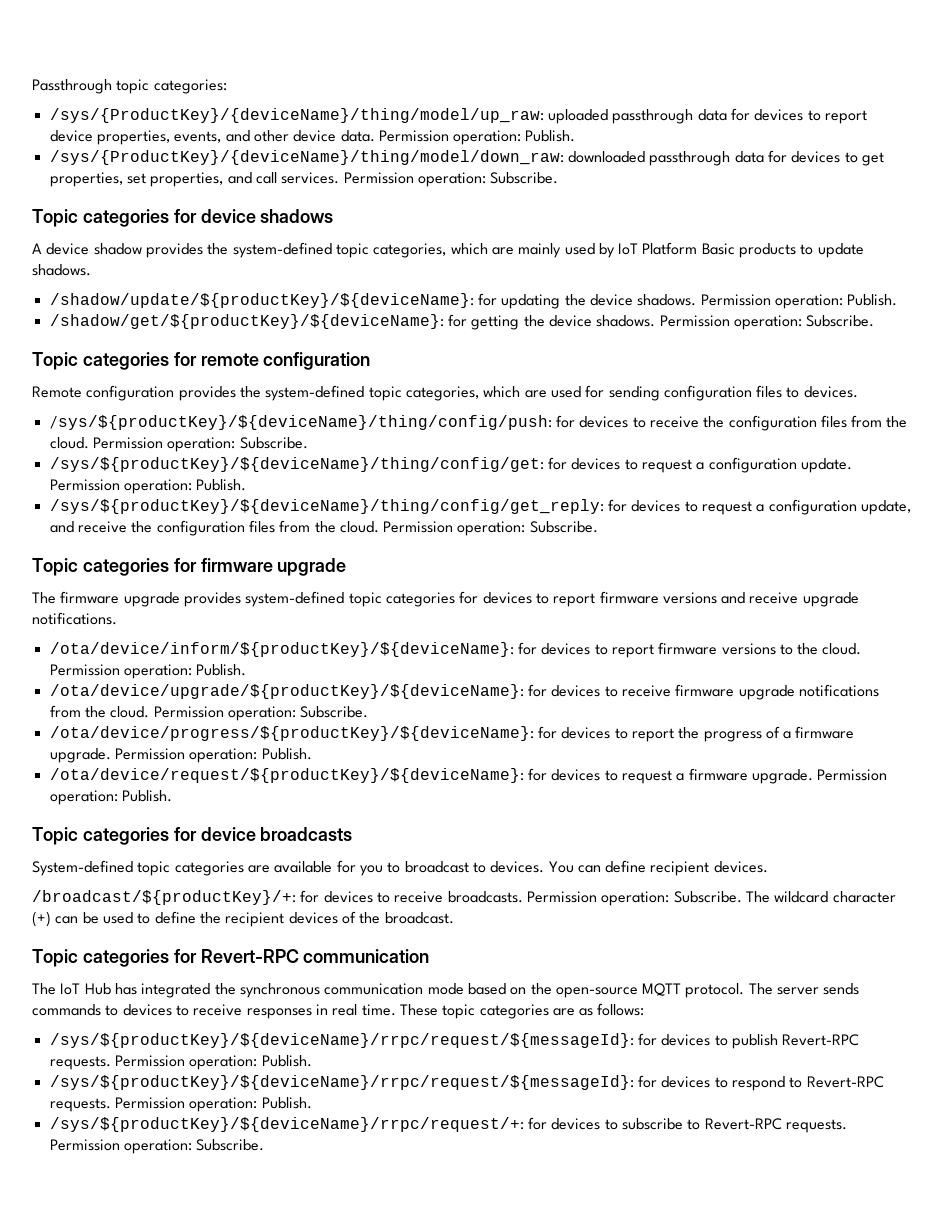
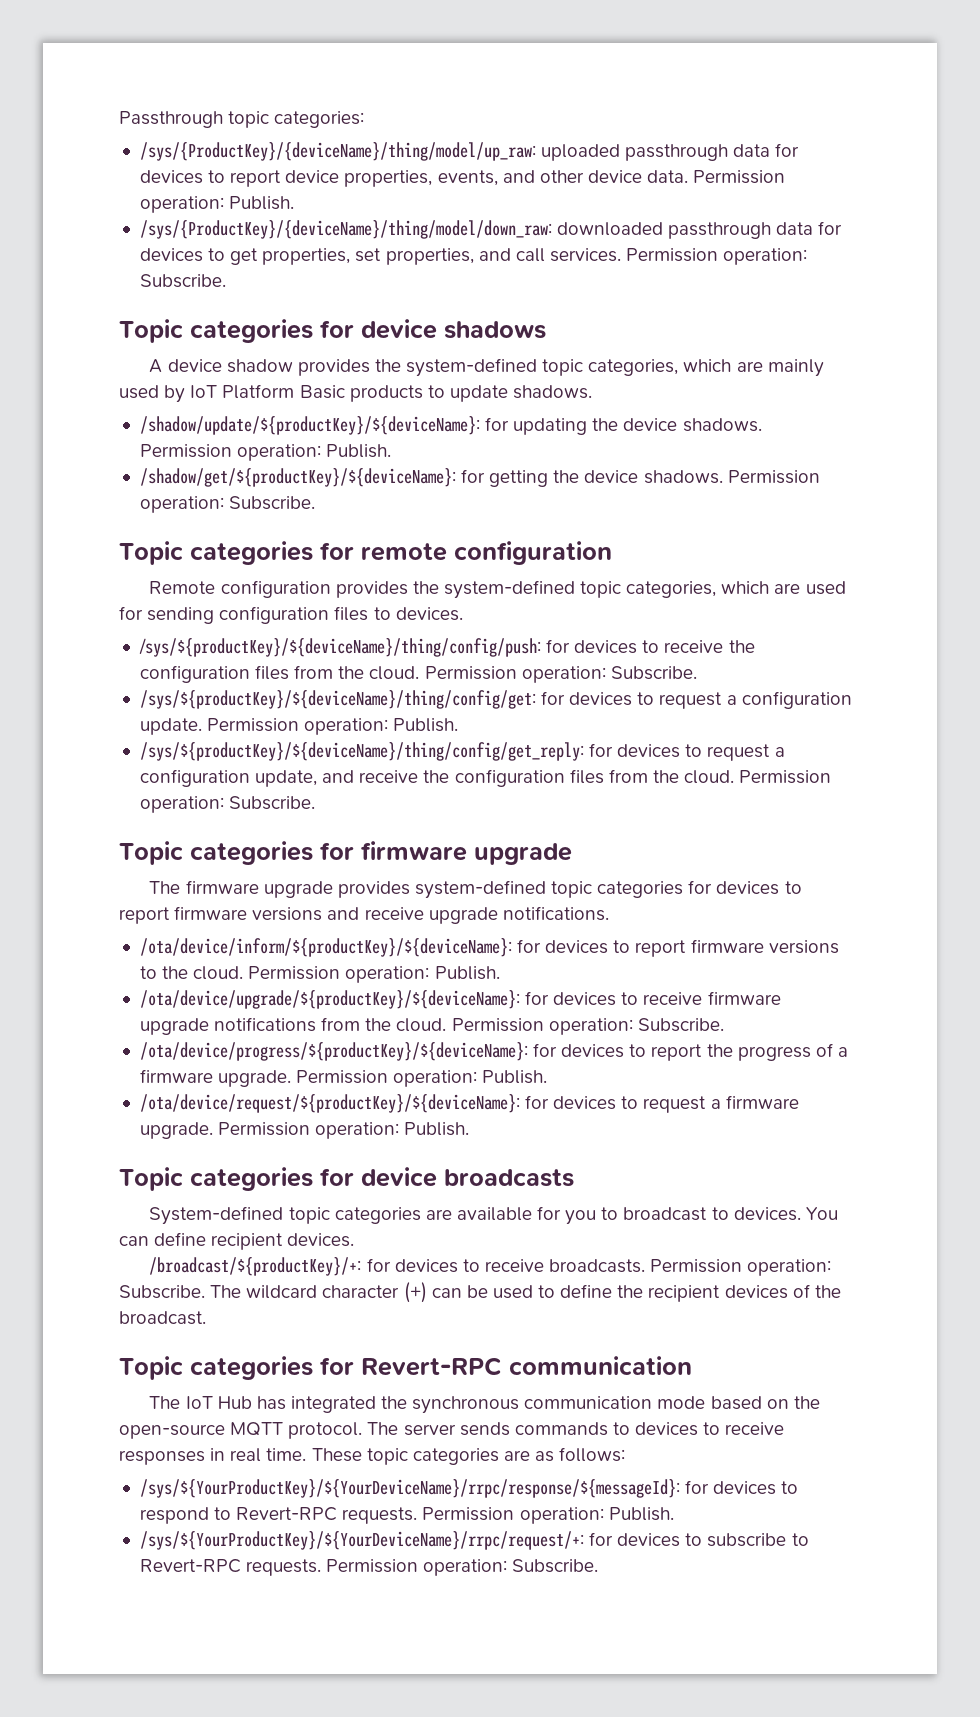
- /sys/${productKey}/${deviceName}/rrpc/request/${messageId}: for devices to publish Revert-RPC requests. Permission operation: Publish.
- /sys/${productKey}/${deviceName}/rrpc/request/${messageId}: for devices to respond to Revert-RPC requests.
+ /sys/${YourProductKey}/${YourDeviceName}/rrpc/response/${messageId}: for devices to respond to Revert-RPC requests.
- /sys/${productKey}/${deviceName}/rrpc/request/+: for devices to subscribe to Revert-RPC requests.
+ /sys/${YourProductKey}/${YourDeviceName}/rrpc/request/+: for devices to subscribe to Revert-RPC requests.

